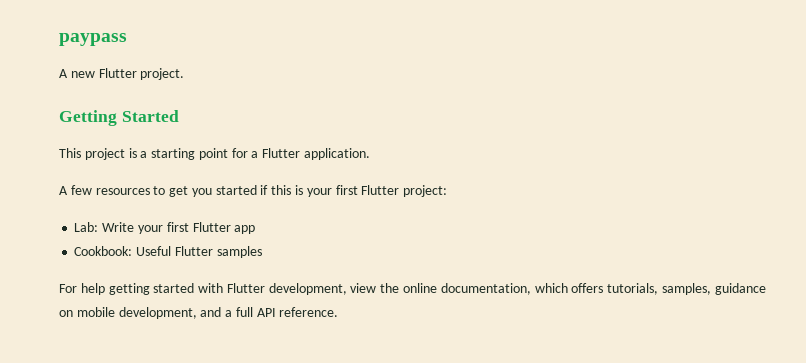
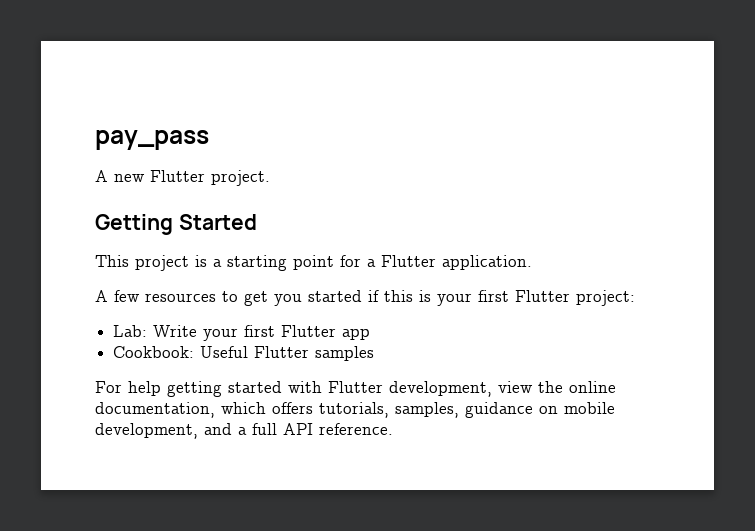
- paypass
+ pay_pass

